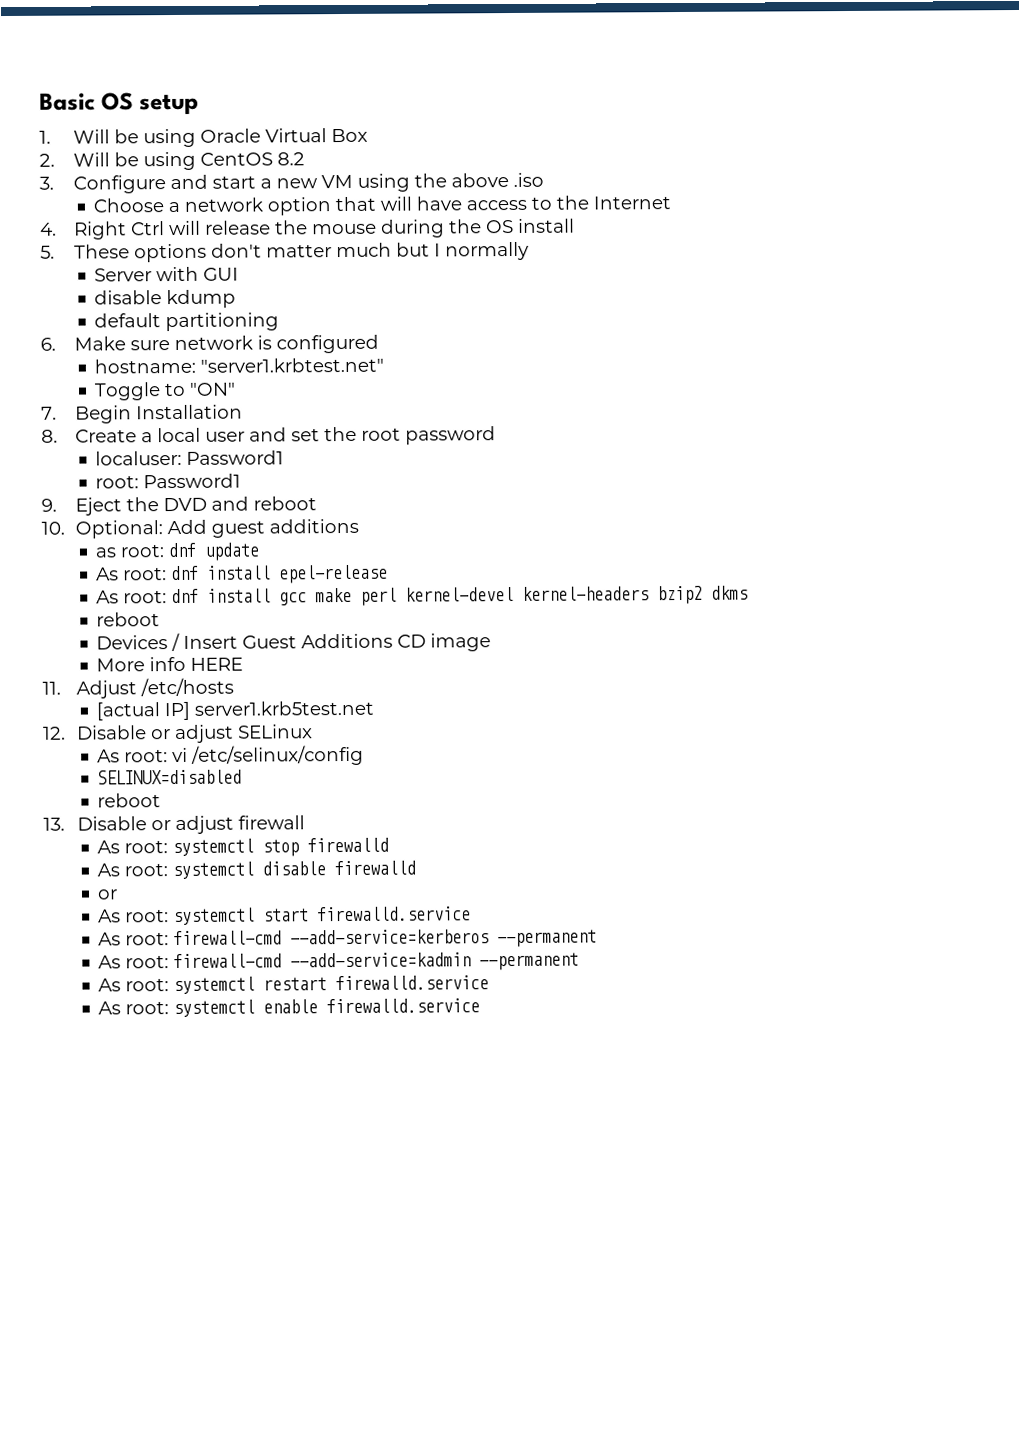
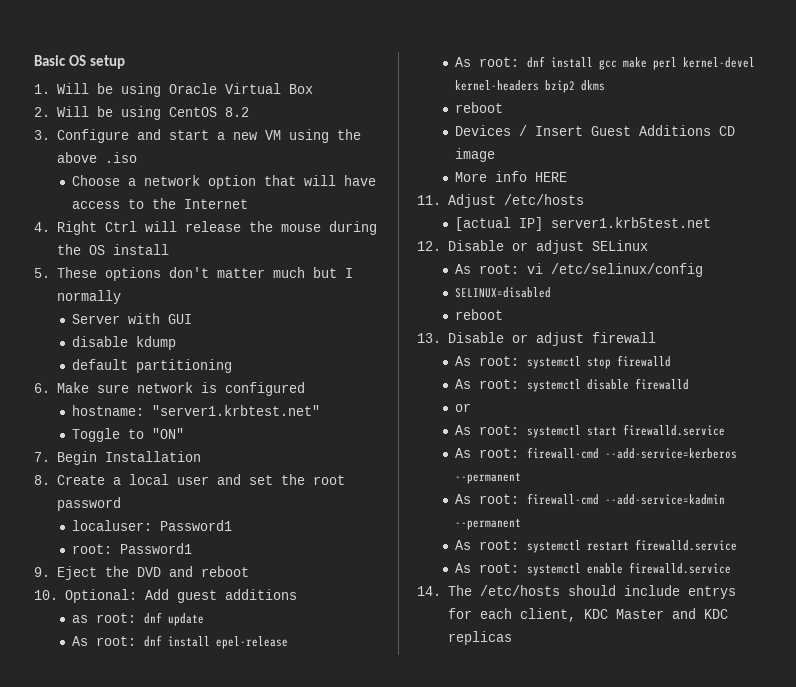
+ 14. The /etc/hosts should include entrys for each client, KDC Master and KDC replicas

